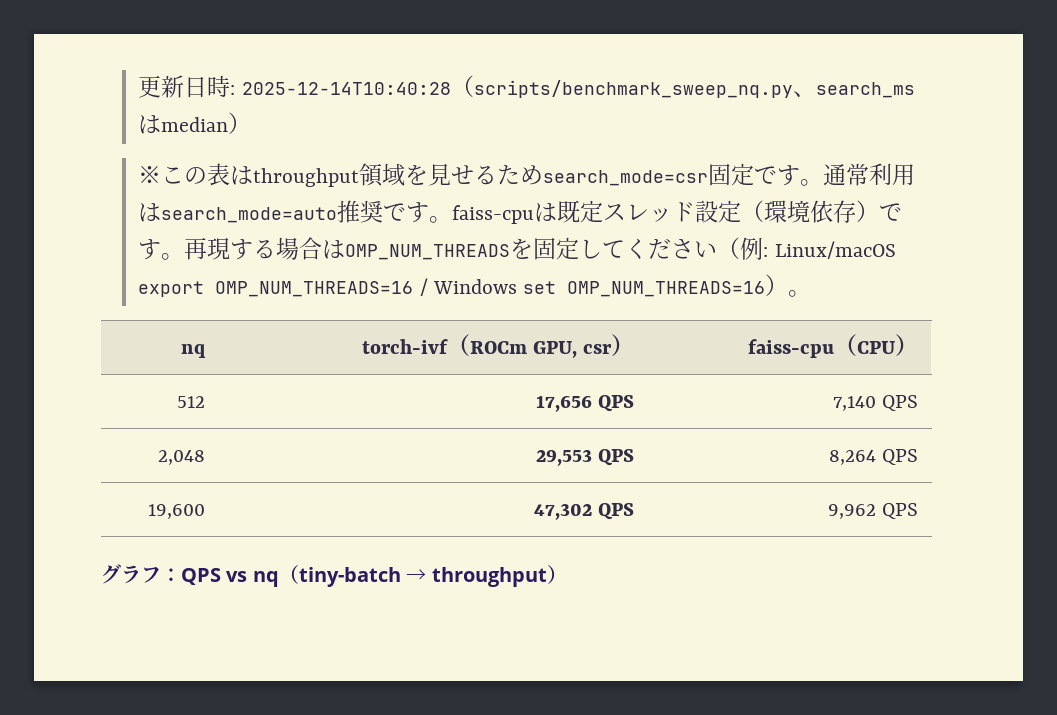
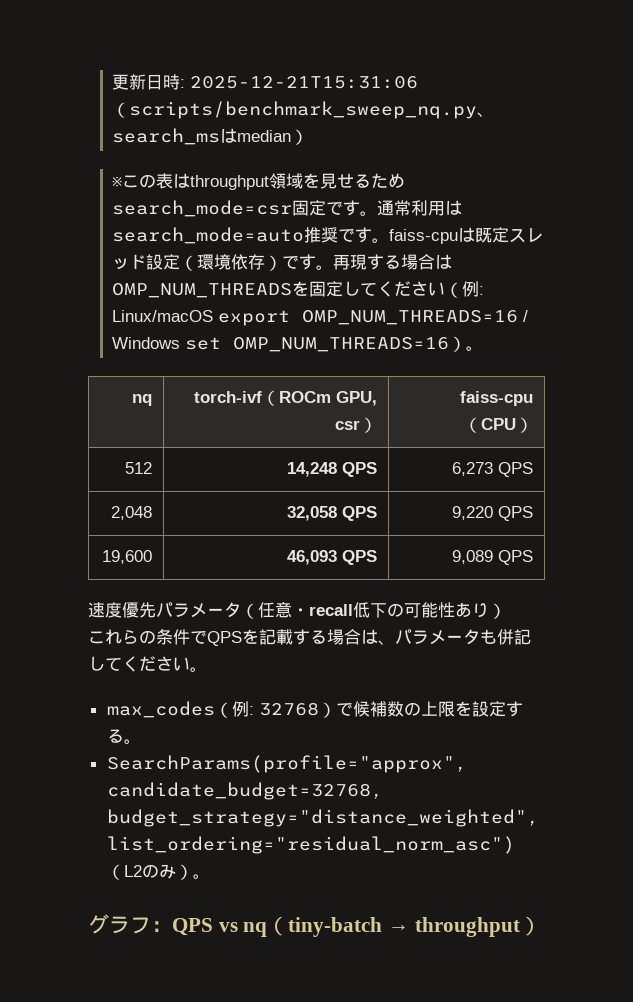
- 更新日時: 2025-12-14T10:40:28（scripts/benchmark_sweep_nq.py、search_msはmedian）
+ 更新日時: 2025-12-21T15:31:06（scripts/benchmark_sweep_nq.py、search_msはmedian）
- 512 | 17,656 QPS | 7,140 QPS
+ 512 | 14,248 QPS | 6,273 QPS
- 2,048 | 29,553 QPS | 8,264 QPS
+ 2,048 | 32,058 QPS | 9,220 QPS
- 19,600 | 47,302 QPS | 9,962 QPS
+ 19,600 | 46,093 QPS | 9,089 QPS
+ 速度優先パラメータ（任意・recall低下の可能性あり）
+ これらの条件でQPSを記載する場合は、パラメータも併記してください。
+ max_codes（例: 32768）で候補数の上限を設定する。
+ SearchParams(profile="approx", candidate_budget=32768, budget_strategy="distance_weighted", list_ordering="residual_norm_asc")（L2のみ）。

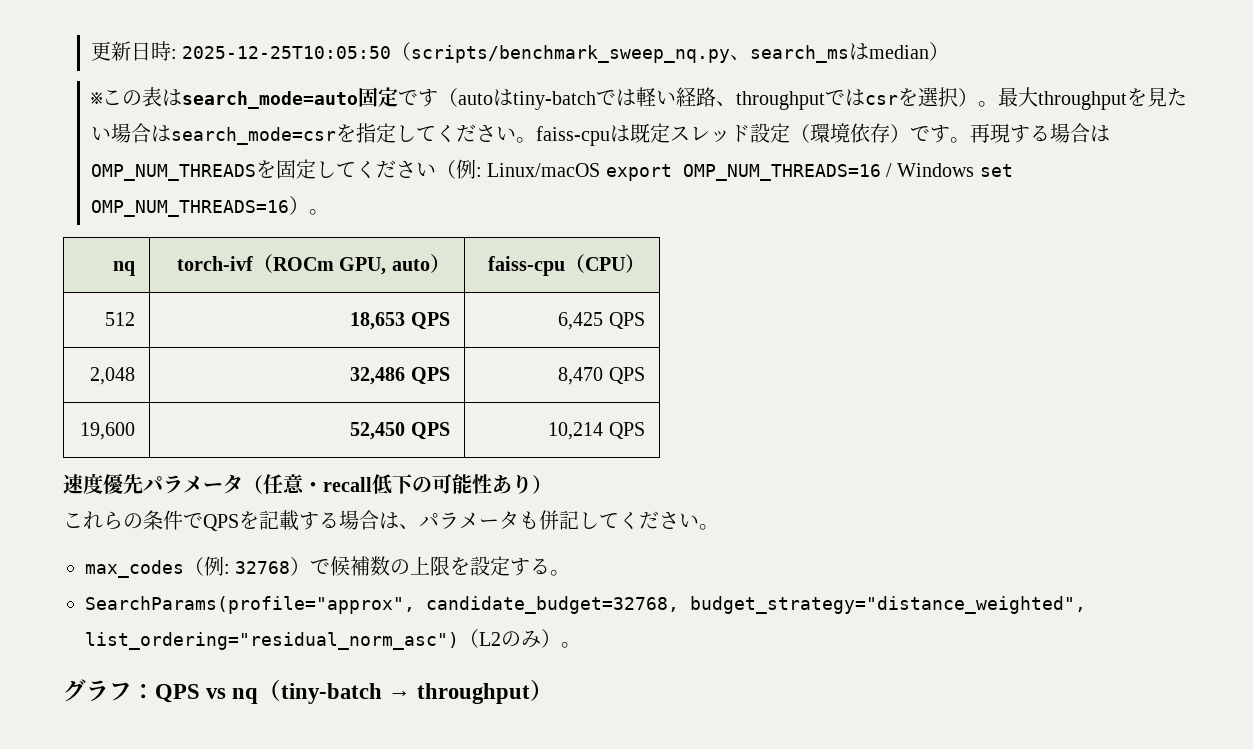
- 更新日時: 2025-12-21T15:31:06（scripts/benchmark_sweep_nq.py、search_msはmedian）
+ 更新日時: 2025-12-25T10:05:50（scripts/benchmark_sweep_nq.py、search_msはmedian）
- ※この表はthroughput領域を見せるためsearch_mode=csr固定です。通常利用はsearch_mode=auto推奨です。faiss-cpuは既定スレッド設定（環境依存）です。
+ ※この表はsearch_mode=auto固定です（autoはtiny-batchでは軽い経路、throughputではcsrを選択）。最大throughputを見たい場合はsearch_mode=csrを指定してください。faiss-cpuは既定スレッド設定（環境依存）です。
- nq | torch-ivf（ROCm GPU, csr） | faiss-cpu（CPU）
+ nq | torch-ivf（ROCm GPU, auto） | faiss-cpu（CPU）
- 512 | 14,248 QPS | 6,273 QPS
+ 512 | 18,653 QPS | 6,425 QPS
- 2,048 | 32,058 QPS | 9,220 QPS
+ 2,048 | 32,486 QPS | 8,470 QPS
- 19,600 | 46,093 QPS | 9,089 QPS
+ 19,600 | 52,450 QPS | 10,214 QPS

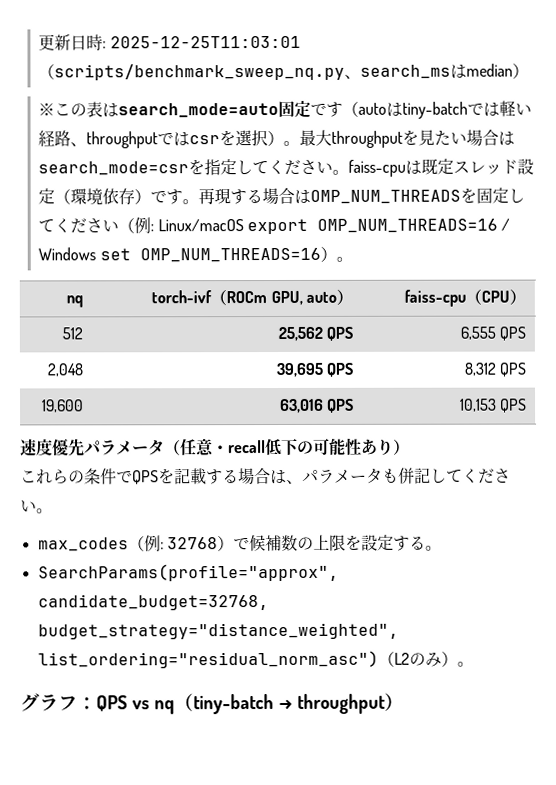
- 更新日時: 2025-12-25T10:05:50（scripts/benchmark_sweep_nq.py、search_msはmedian）
+ 更新日時: 2025-12-25T11:03:01（scripts/benchmark_sweep_nq.py、search_msはmedian）
- 512 | 18,653 QPS | 6,425 QPS
+ 512 | 25,562 QPS | 6,555 QPS
- 2,048 | 32,486 QPS | 8,470 QPS
+ 2,048 | 39,695 QPS | 8,312 QPS
- 19,600 | 52,450 QPS | 10,214 QPS
+ 19,600 | 63,016 QPS | 10,153 QPS

